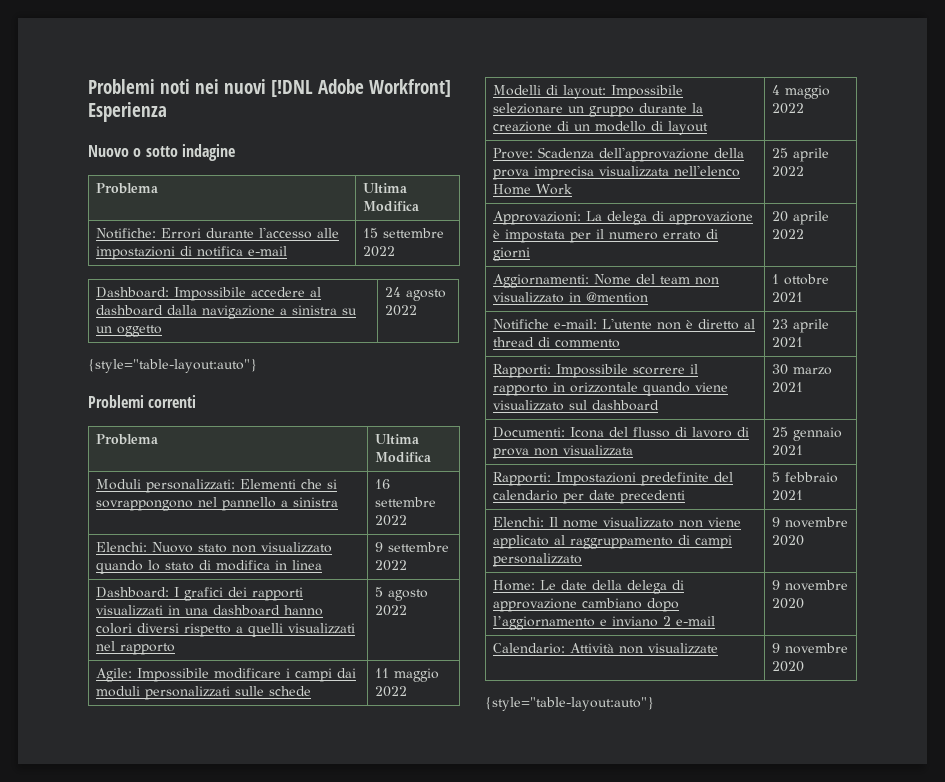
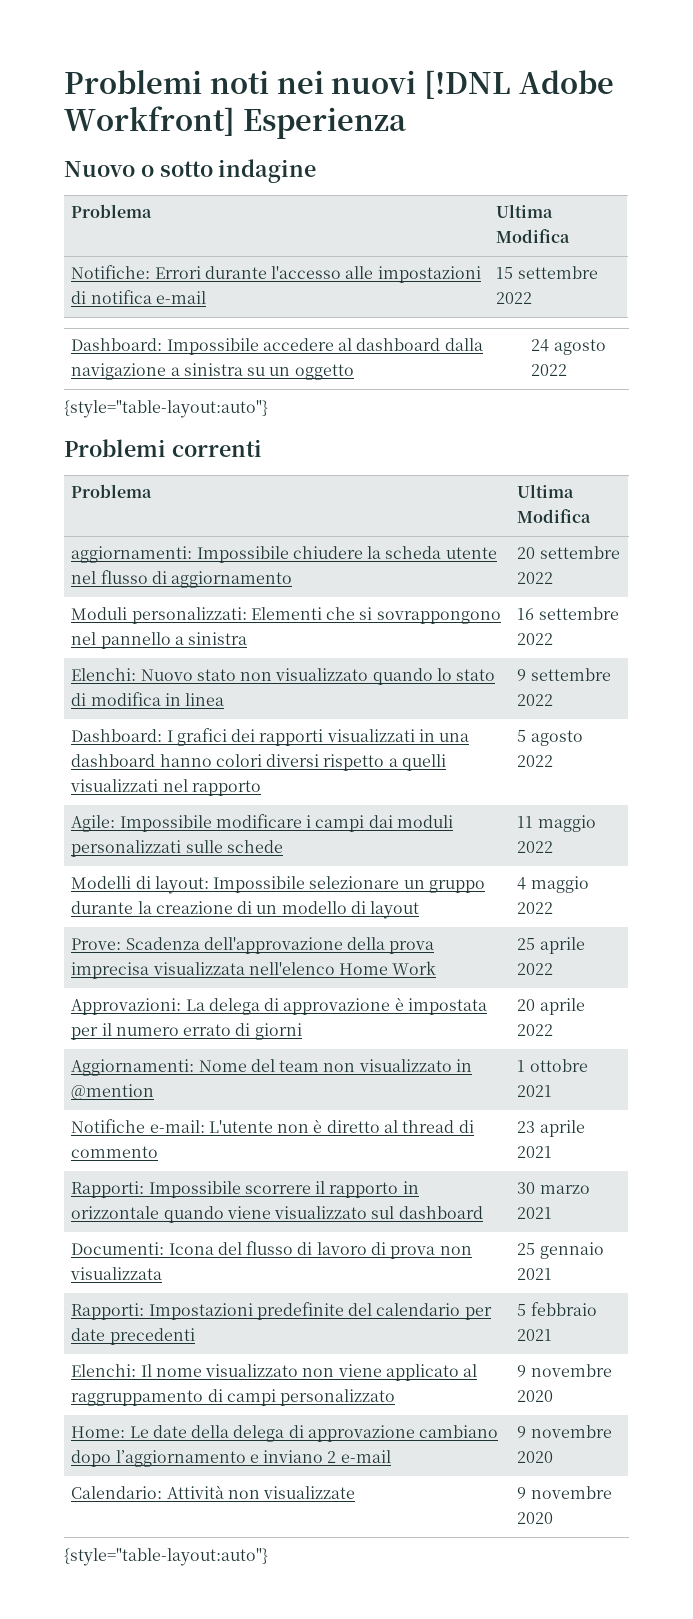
+ aggiornamenti: Impossibile chiudere la scheda utente nel flusso di aggiornamento | 20 settembre 2022

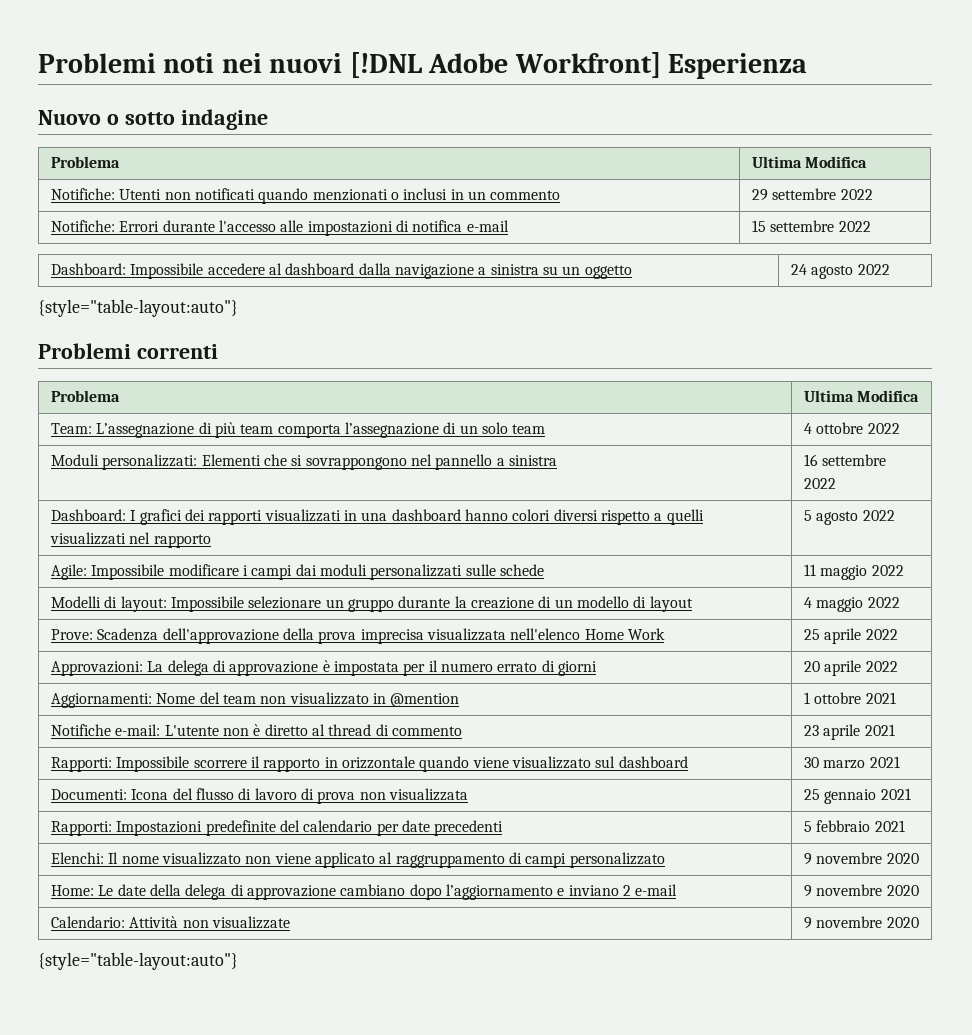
+ Notifiche: Utenti non notificati quando menzionati o inclusi in un commento | 29 settembre 2022
- aggiornamenti: Impossibile chiudere la scheda utente nel flusso di aggiornamento | 20 settembre 2022
+ Team: L’assegnazione di più team comporta l’assegnazione di un solo team | 4 ottobre 2022
- Elenchi: Nuovo stato non visualizzato quando lo stato di modifica in linea | 9 settembre 2022

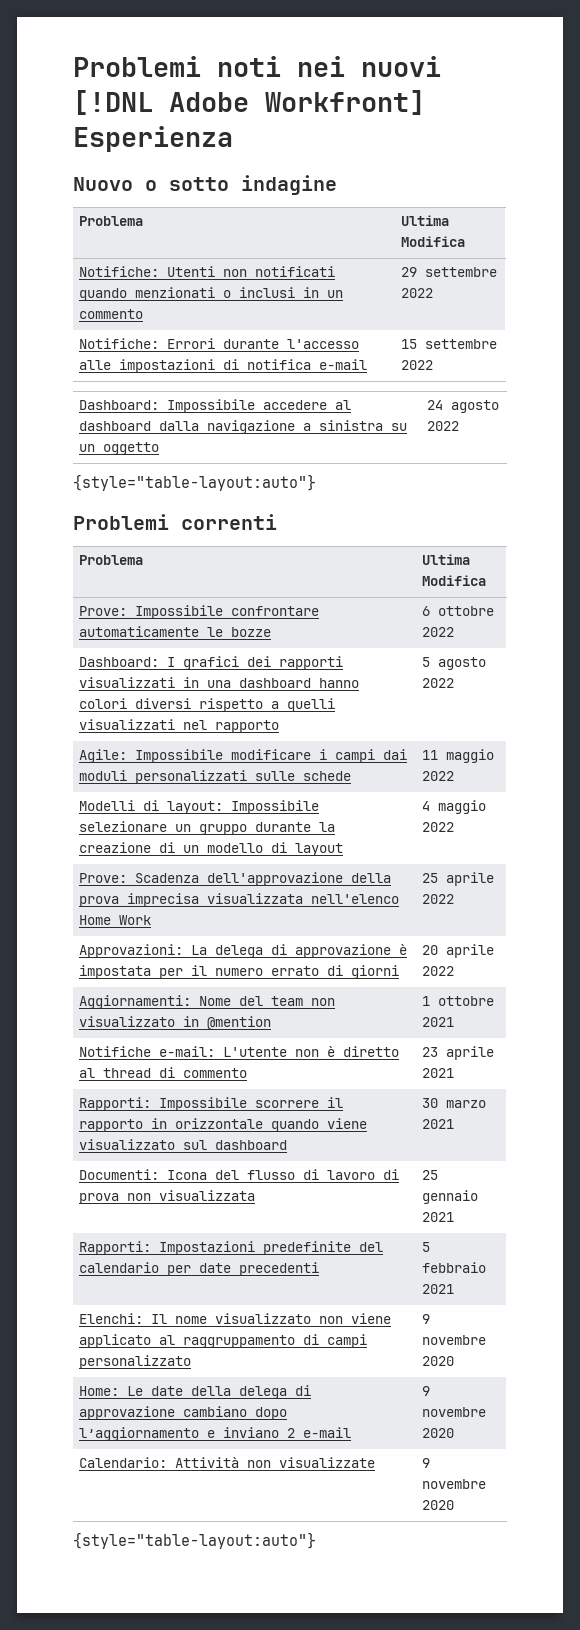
- Team: L’assegnazione di più team comporta l’assegnazione di un solo team | 4 ottobre 2022
- Moduli personalizzati: Elementi che si sovrappongono nel pannello a sinistra | 16 settembre 2022
+ Prove: Impossibile confrontare automaticamente le bozze | 6 ottobre 2022

